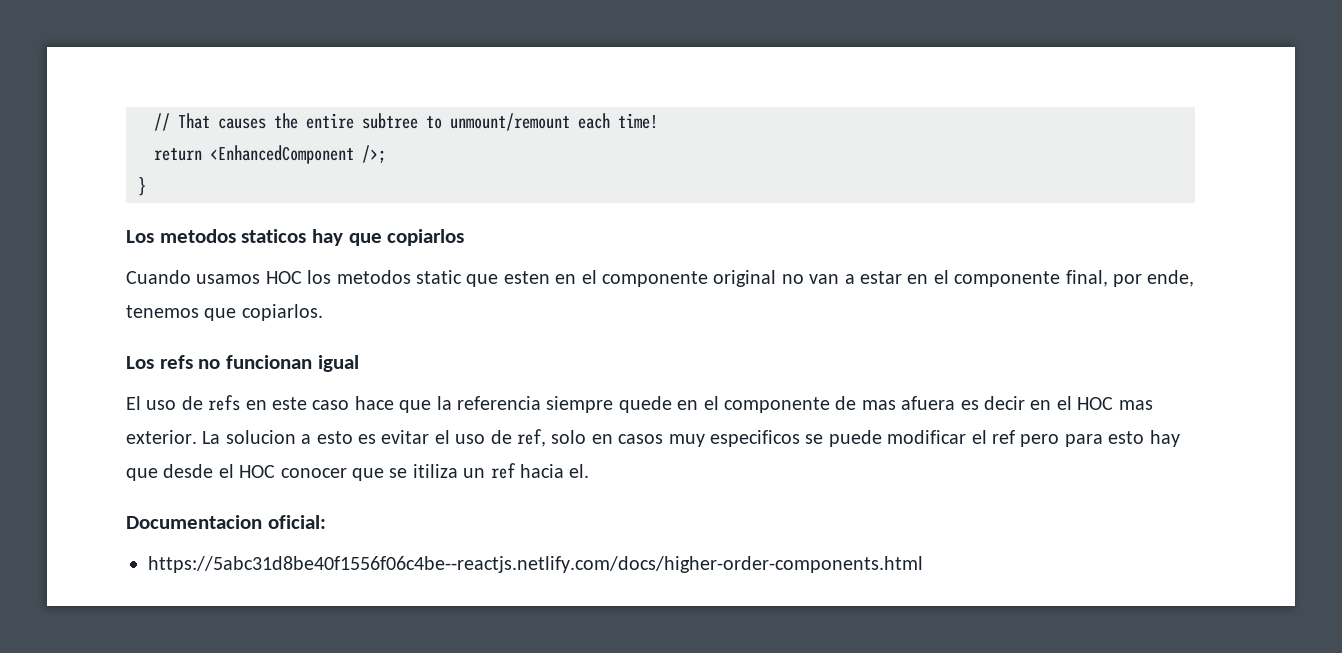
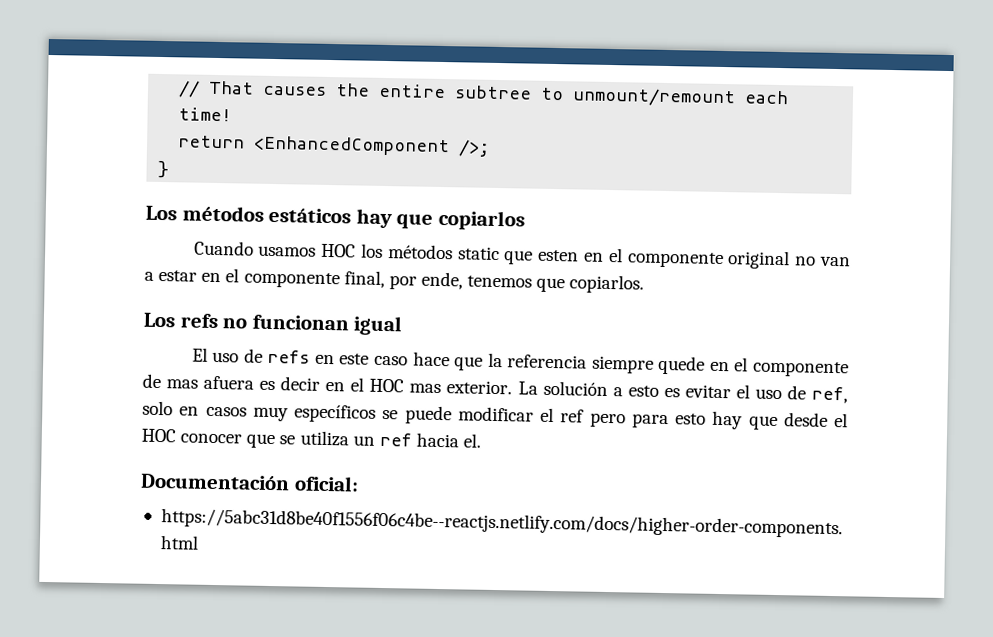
- Los metodos staticos hay que copiarlos
+ Los métodos estáticos hay que copiarlos
- Cuando usamos HOC los metodos static que esten en el componente original no van a estar en el componente final, por ende, tenemos que copiarlos.
+ Cuando usamos HOC los métodos static que esten en el componente original no van a estar en el componente final, por ende, tenemos que copiarlos.
- La solucion a esto es evitar el uso de ref, solo en casos muy especificos se puede modificar el ref pero para esto hay que desde el HOC conocer que se itiliza un ref hacia el.
+ La solución a esto es evitar el uso de ref, solo en casos muy específicos se puede modificar el ref pero para esto hay que desde el HOC conocer que se utiliza un ref hacia el.
- Documentacion oficial:
+ Documentación oficial:

